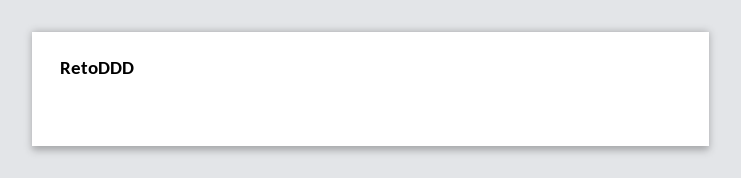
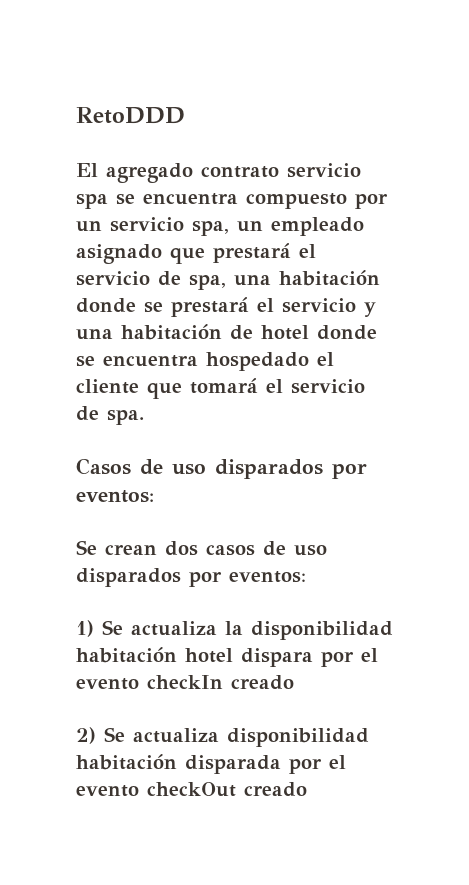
+ El agregado contrato servicio spa se encuentra compuesto por un servicio spa, un empleado asignado que prestará el servicio de spa, una habitación donde se prestará el servicio y una habitación de hotel donde se encuentra hospedado el cliente que tomará el servicio de spa.
+ Casos de uso disparados por eventos:
+ Se crean dos casos de uso disparados por eventos:
+ 1) Se actualiza la disponibilidad habitación hotel dispara por el evento checkIn creado
+ 2) Se actualiza disponibilidad habitación disparada por el evento checkOut creado

